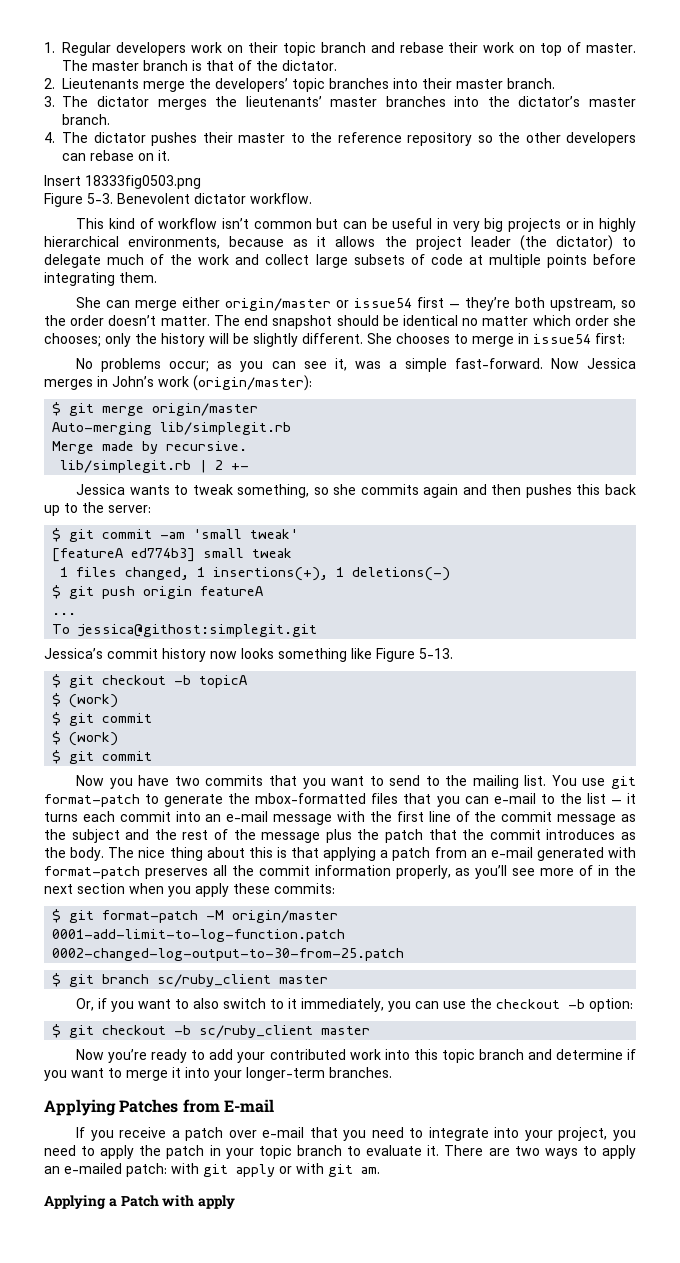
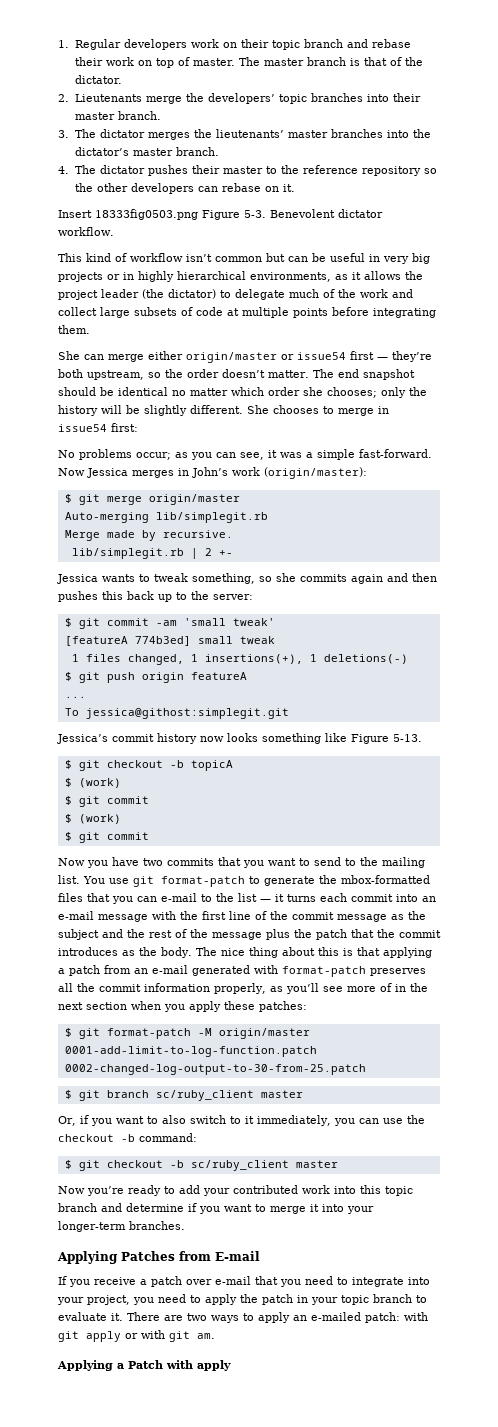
- Insert 18333fig0503.png
- Figure 5-3.
+ Insert 18333fig0503.png Figure 5-3.
- This kind of workflow isn’t common but can be useful in very big projects or in highly hierarchical environments, because as it allows the project leader (the dictator) to delegate much of the work and collect large subsets of code at multiple points before integrating them.
+ This kind of workflow isn’t common but can be useful in very big projects or in highly hierarchical environments, as it allows the project leader (the dictator) to delegate much of the work and collect large subsets of code at multiple points before integrating them.
- No problems occur; as you can see it, was a simple fast-forward.
+ No problems occur; as you can see, it was a simple fast-forward.
- [featureA ed774b3] small tweak
+ [featureA 774b3ed] small tweak
- The nice thing about this is that applying a patch from an e-mail generated with format-patch preserves all the commit information properly, as you’ll see more of in the next section when you apply these commits:
+ The nice thing about this is that applying a patch from an e-mail generated with format-patch preserves all the commit information properly, as you’ll see more of in the next section when you apply these patches:
- Or, if you want to also switch to it immediately, you can use the checkout -b option:
+ Or, if you want to also switch to it immediately, you can use the checkout -b command:

